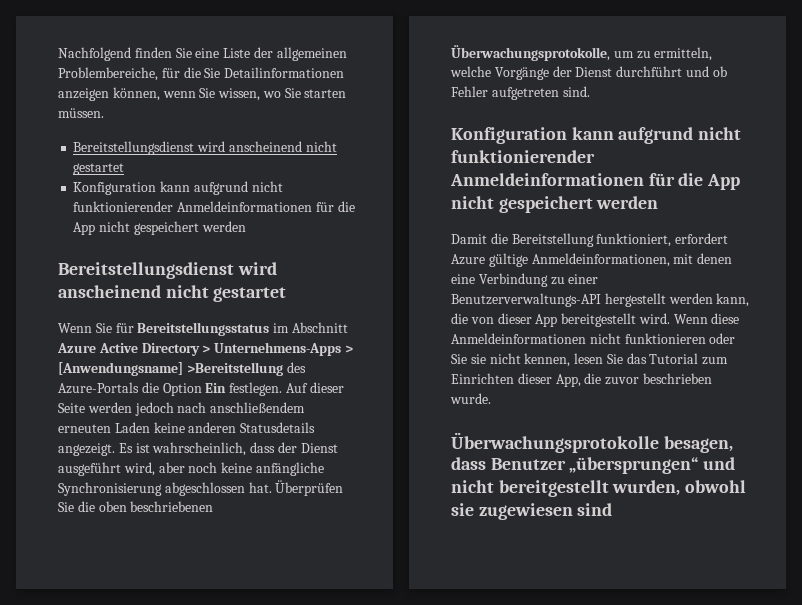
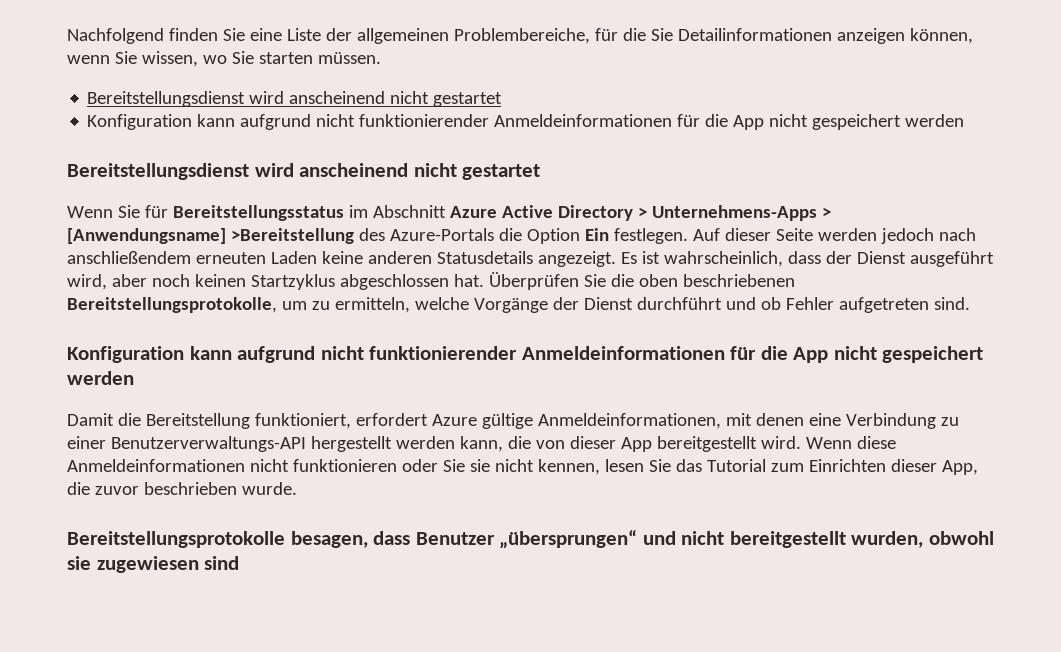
- Es ist wahrscheinlich, dass der Dienst ausgeführt wird, aber noch keine anfängliche Synchronisierung abgeschlossen hat.
+ Es ist wahrscheinlich, dass der Dienst ausgeführt wird, aber noch keinen Startzyklus abgeschlossen hat.
- Überprüfen Sie die oben beschriebenen Überwachungsprotokolle, um zu ermitteln, welche Vorgänge der Dienst durchführt und ob Fehler aufgetreten sind.
+ Überprüfen Sie die oben beschriebenen Bereitstellungsprotokolle, um zu ermitteln, welche Vorgänge der Dienst durchführt und ob Fehler aufgetreten sind.
- Überwachungsprotokolle besagen, dass Benutzer „übersprungen“ und nicht bereitgestellt wurden, obwohl sie zugewiesen sind
+ Bereitstellungsprotokolle besagen, dass Benutzer „übersprungen“ und nicht bereitgestellt wurden, obwohl sie zugewiesen sind

